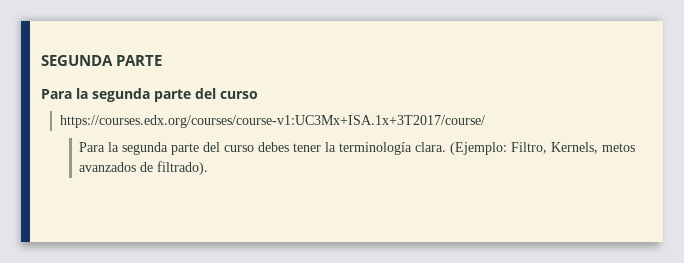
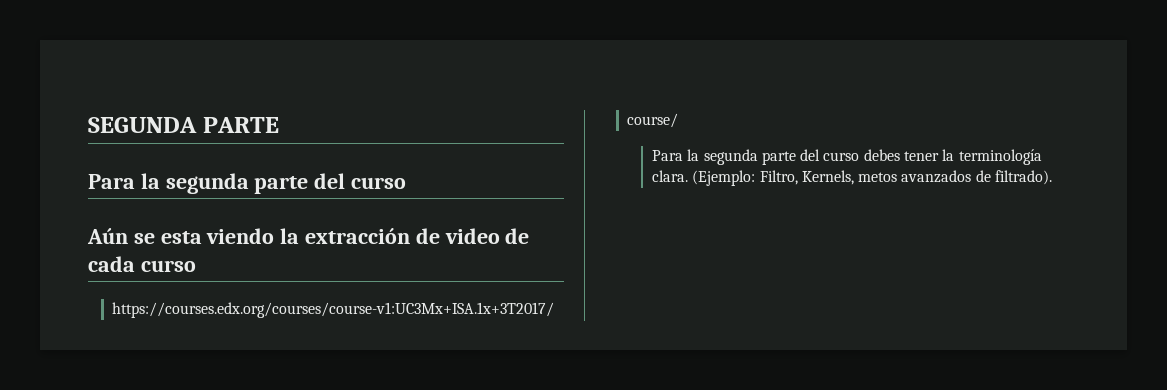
+ Aún se esta viendo la extracción de video de cada curso

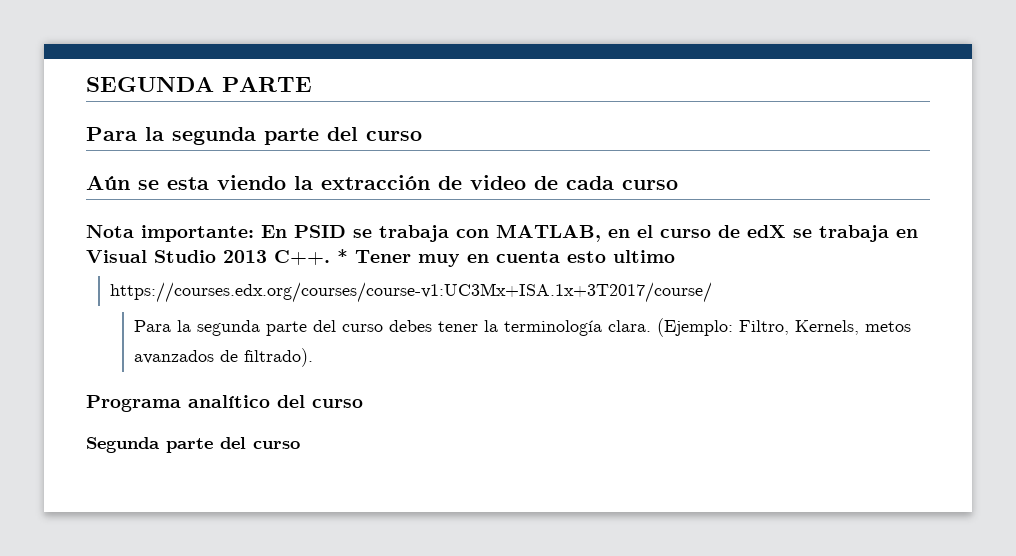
+ Nota importante: En PSID se trabaja con MATLAB, en el curso de edX se trabaja en Visual Studio 2013 C++. * Tener muy en cuenta esto ultimo
+ Programa analítico del curso
+ Segunda parte del curso

